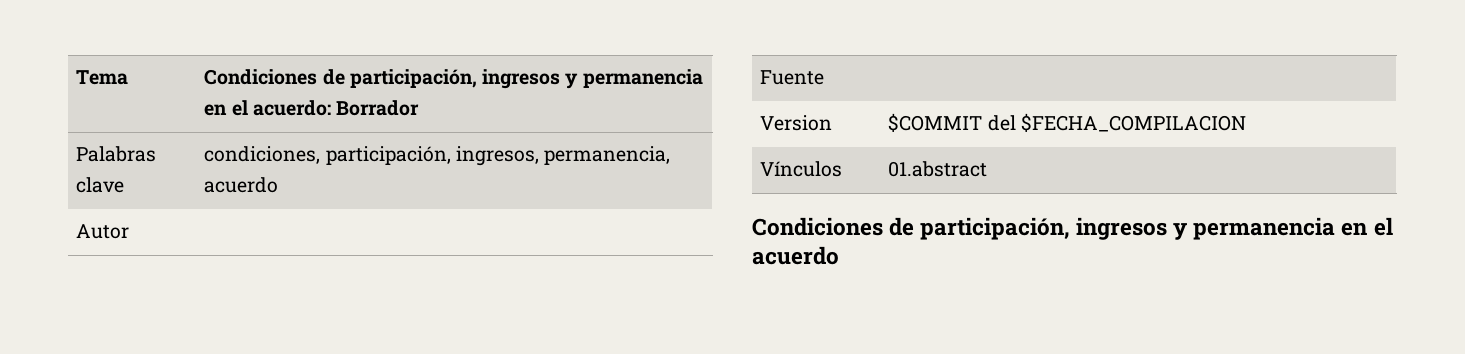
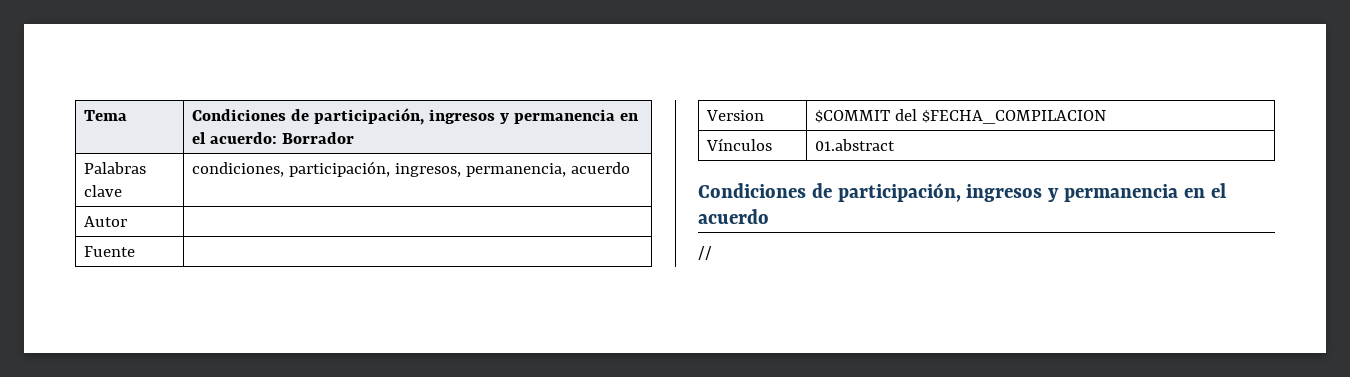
  Condiciones de participación, ingresos y permanencia en el acuerdo
+ //

